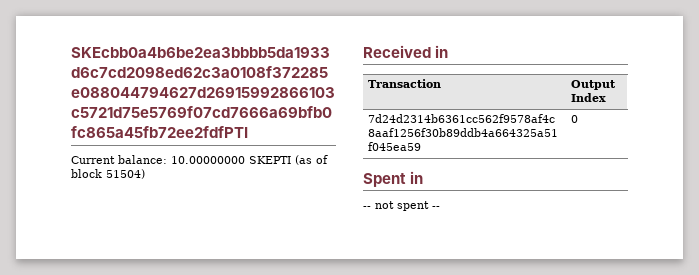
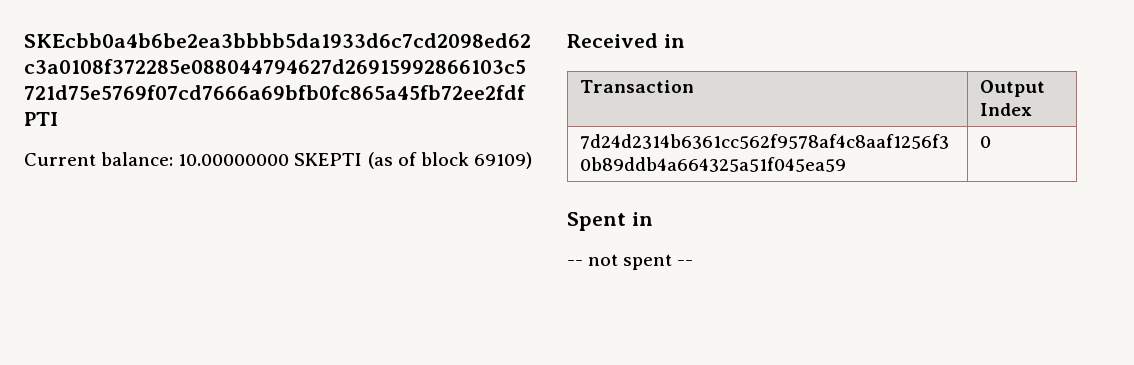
- Current balance: 10.00000000 SKEPTI (as of block 51504)
+ Current balance: 10.00000000 SKEPTI (as of block 69109)

